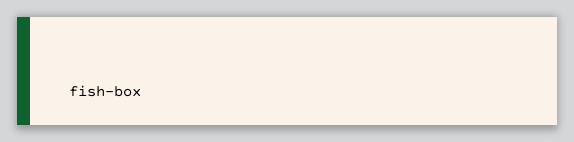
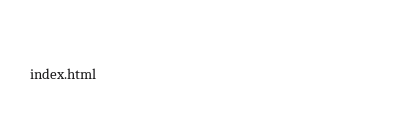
- fish-box
+ index.html

